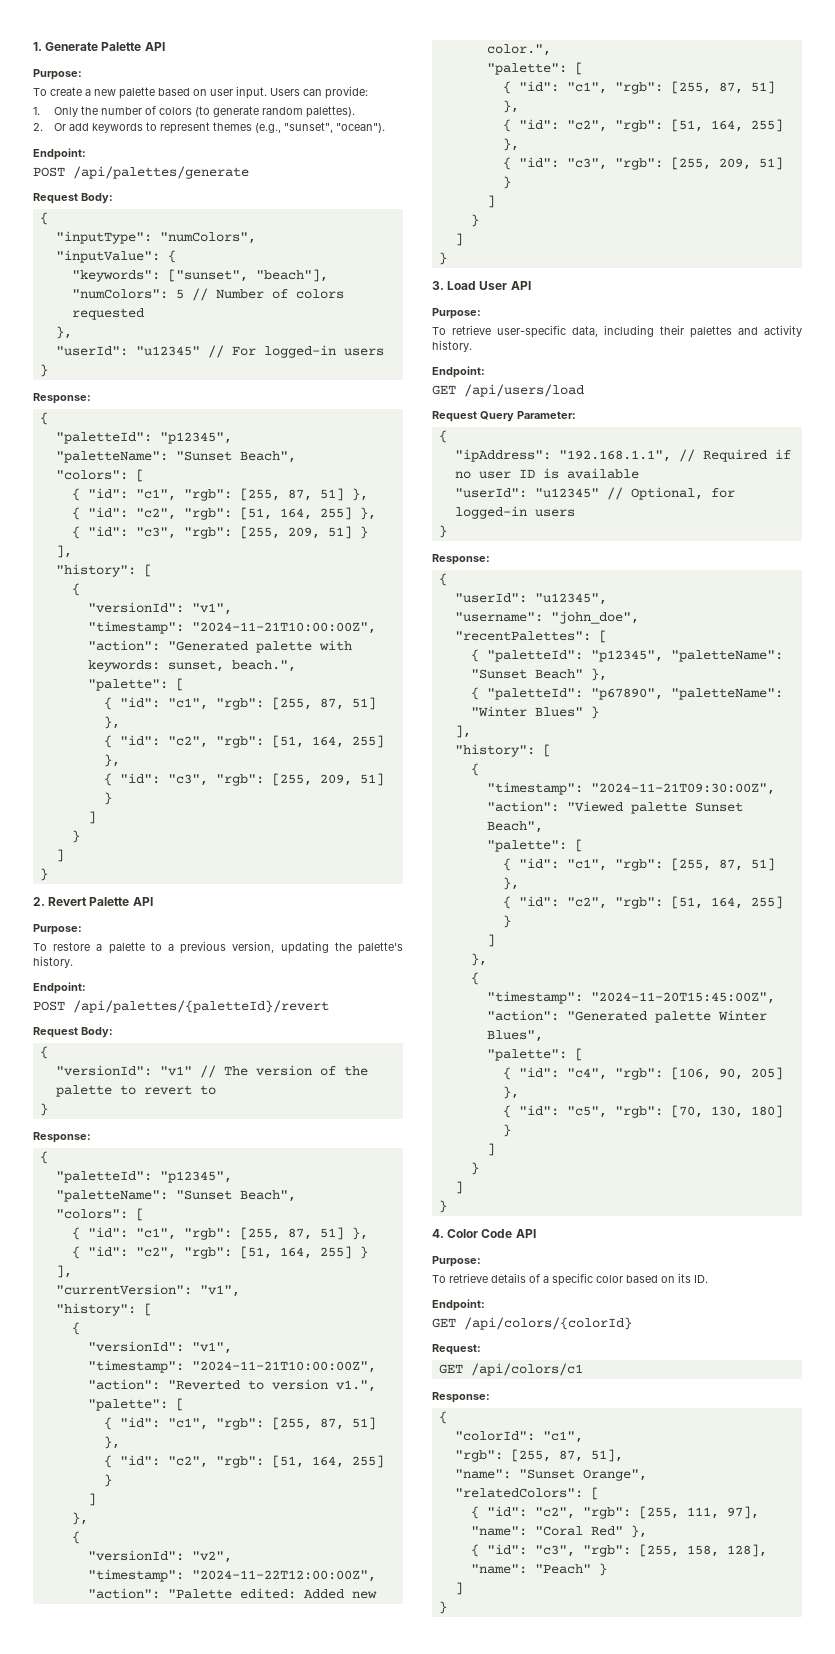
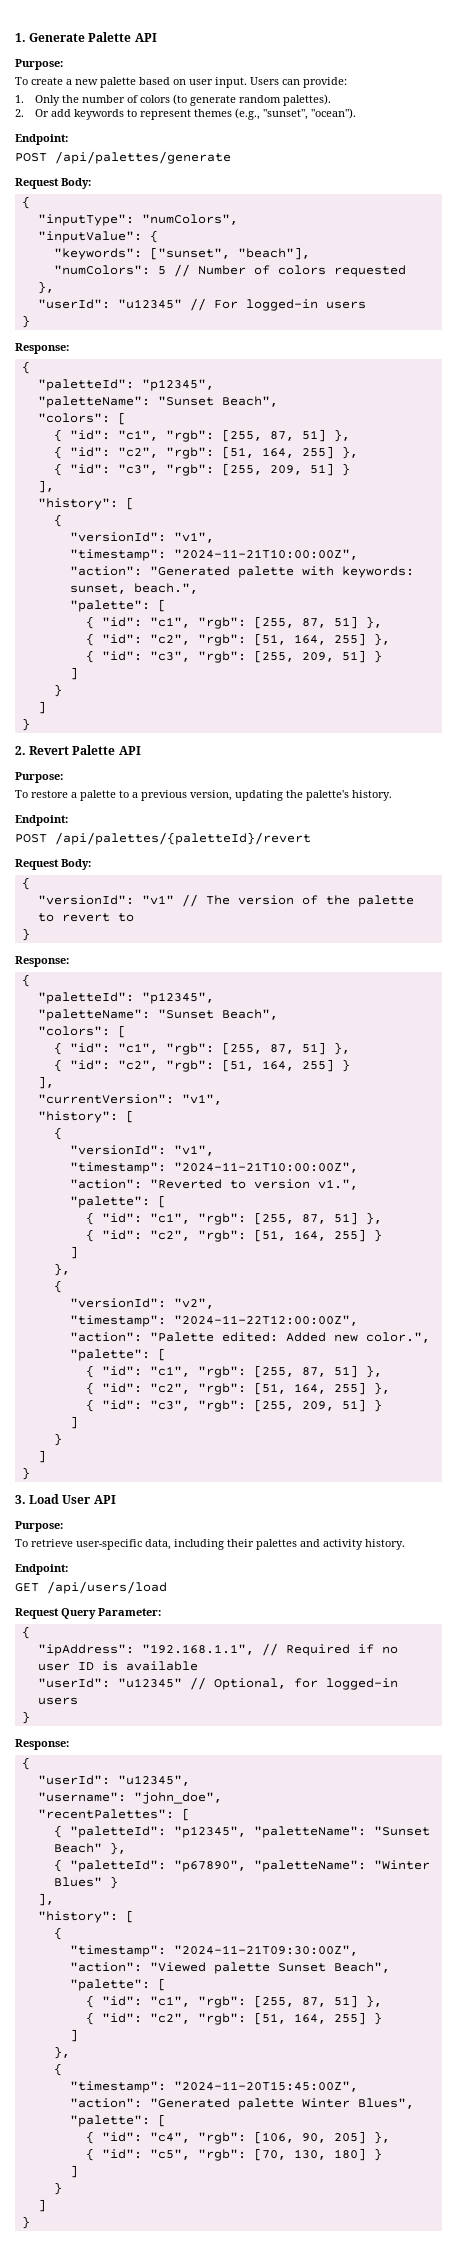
- 4. Color Code API
- Purpose:
- To retrieve details of a specific color based on its ID.
- Endpoint:
- GET /api/colors/{colorId}
- Request:
- GET /api/colors/c1
- Response:
- {
- "colorId": "c1",
- "rgb": [255, 87, 51],
- "name": "Sunset Orange",
- "relatedColors": [
- { "id": "c2", "rgb": [255, 111, 97], "name": "Coral Red" },
- { "id": "c3", "rgb": [255, 158, 128], "name": "Peach" }
- ]
- }

